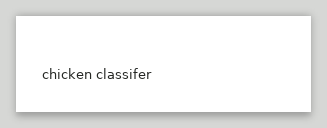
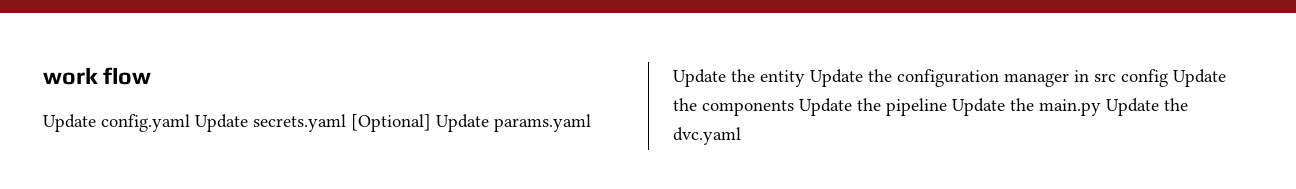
- chicken classifer
+ work flow
+ Update config.yaml Update secrets.yaml [Optional] Update params.yaml Update the entity Update the configuration manager in src config Update the components Update the pipeline Update the main.py Update the dvc.yaml

